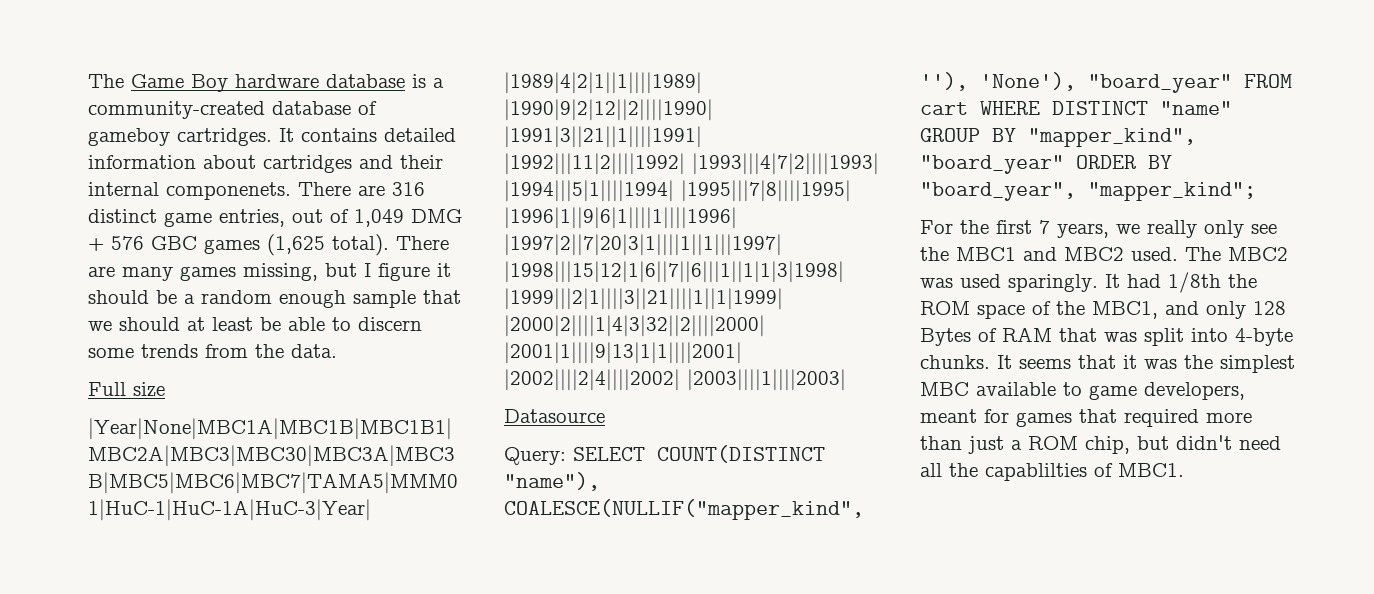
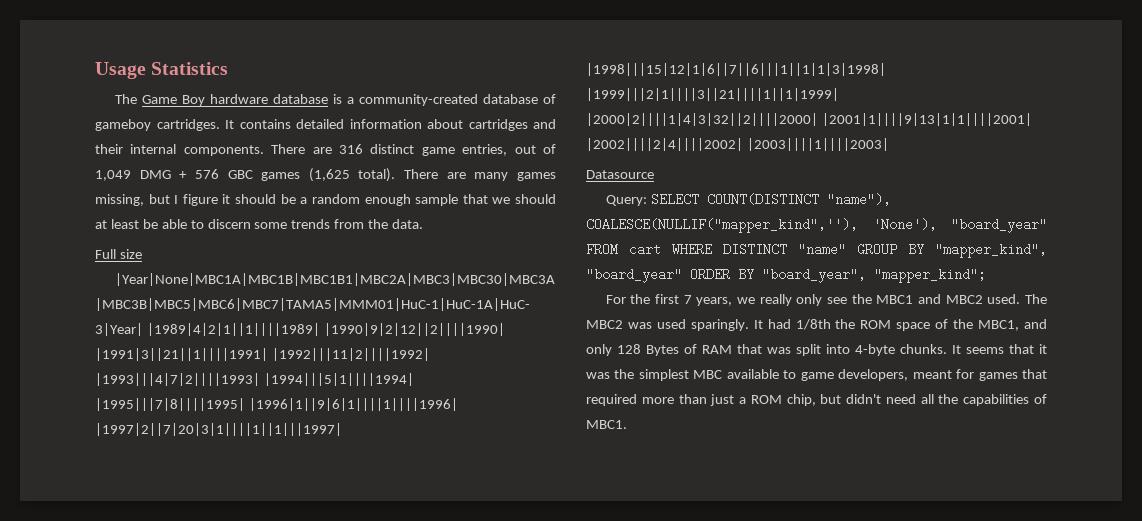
+ Usage Statistics
- It contains detailed information about cartridges and their internal componenets.
+ It contains detailed information about cartridges and their internal components.
- It seems that it was the simplest MBC available to game developers, meant for games that required more than just a ROM chip, but didn't need all the capablilties of MBC1.
+ It seems that it was the simplest MBC available to game developers, meant for games that required more than just a ROM chip, but didn't need all the capabilities of MBC1.

